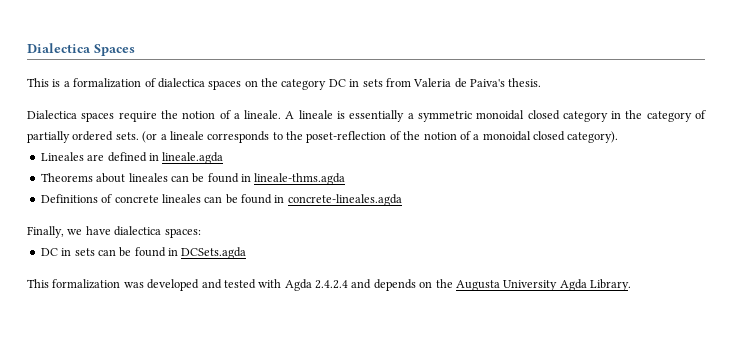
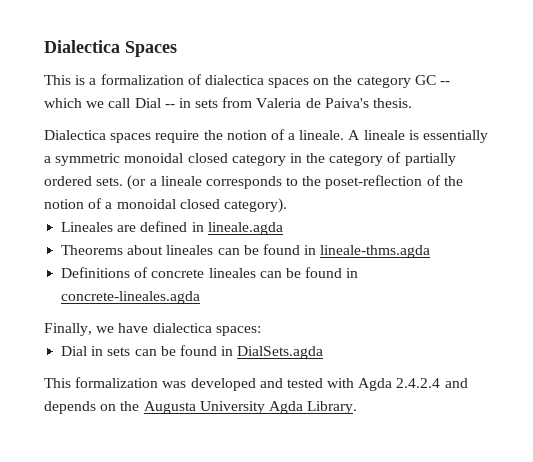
- This is a formalization of dialectica spaces on the category DC in sets from Valeria de Paiva's thesis.
+ This is a formalization of dialectica spaces on the category GC -- which we call Dial -- in sets from Valeria de Paiva's thesis.
- DC in sets can be found in DCSets.agda
+ Dial in sets can be found in DialSets.agda

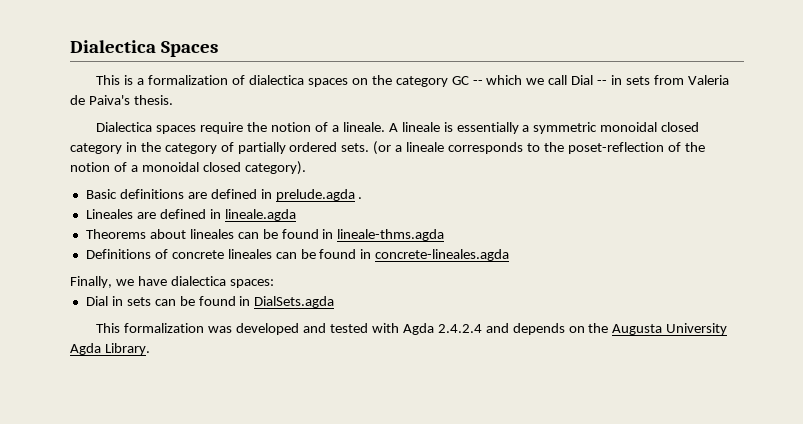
+ Basic definitions are defined in prelude.agda .

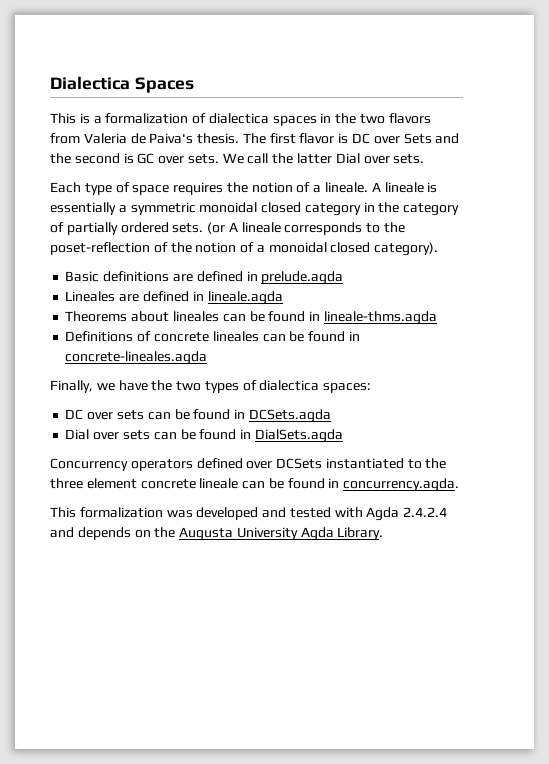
- This is a formalization of dialectica spaces on the category GC -- which we call Dial -- in sets from Valeria de Paiva's thesis.
- Dialectica spaces require the notion of a lineale.
+ This is a formalization of dialectica spaces in the two flavors from Valeria de Paiva's thesis. The first flavor is DC over Sets and the second is GC over sets. We call the latter Dial over sets.
+ Each type of space requires the notion of a lineale.
- (or a lineale corresponds to the poset-reflection of the notion of a monoidal closed category).
+ (or A lineale corresponds to the poset-reflection of the notion of a monoidal closed category).
- Basic definitions are defined in prelude.agda .
+ Basic definitions are defined in prelude.agda
- Finally, we have dialectica spaces:
- Dial in sets can be found in DialSets.agda
+ Finally, we have the two types of dialectica spaces:
+ DC over sets can be found in DCSets.agda
+ Dial over sets can be found in DialSets.agda
+ Concurrency operators defined over DCSets instantiated to the three element concrete lineale can be found in concurrency.agda.

